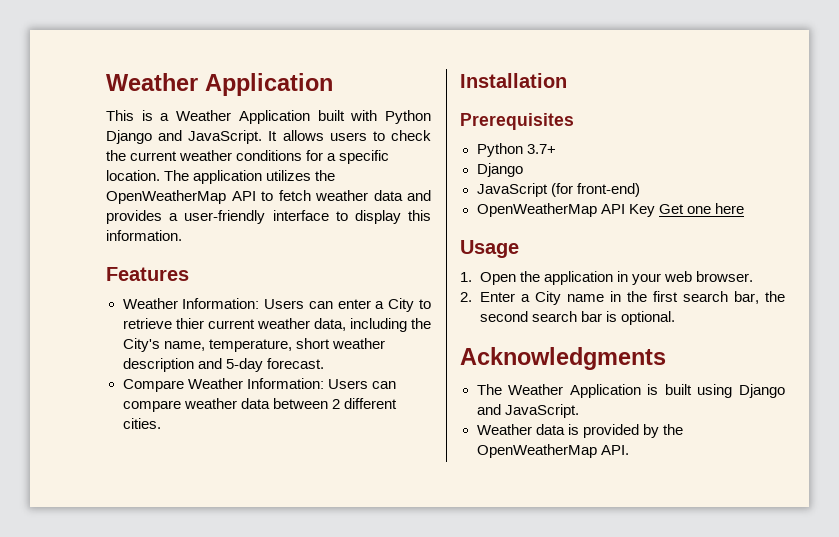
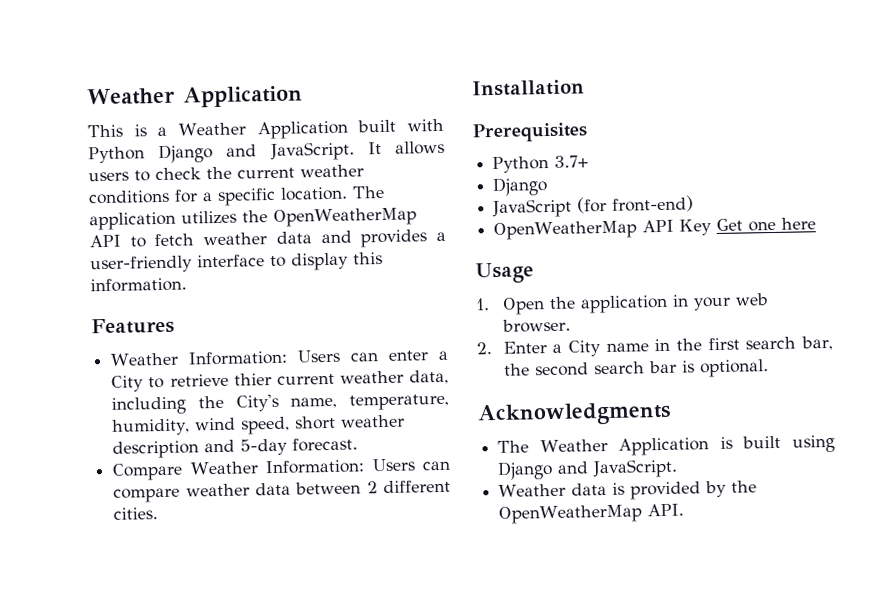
- Weather Information: Users can enter a City to retrieve thier current weather data, including the City's name, temperature, short weather description and 5-day forecast.
+ Weather Information: Users can enter a City to retrieve thier current weather data, including the City's name, temperature, humidity, wind speed, short weather description and 5-day forecast.

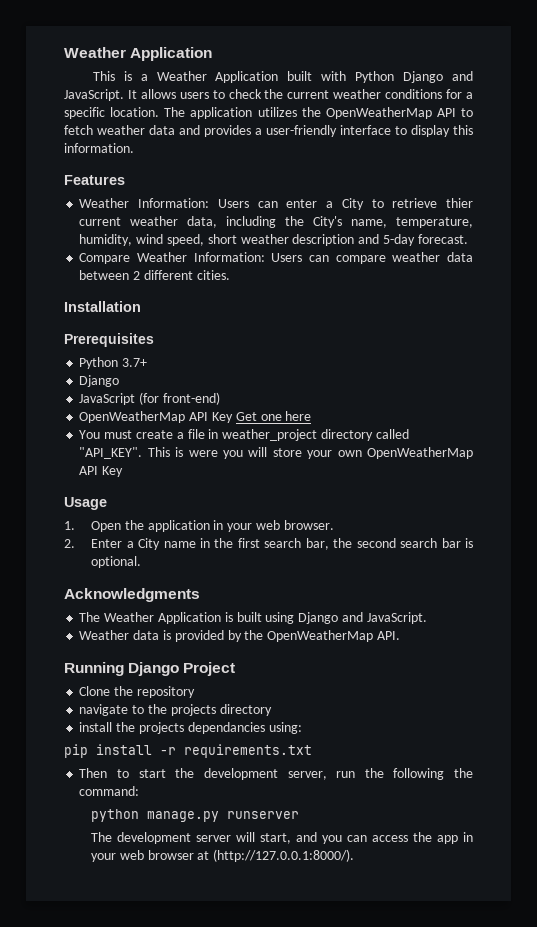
+ You must create a file in weather_project directory called "API_KEY". This is were you will store your own OpenWeatherMap API Key
+ Running Django Project
+ Clone the repository
+ navigate to the projects directory
+ install the projects dependancies using:
+ pip install -r requirements.txt
+ Then to start the development server, run the following the command:
+ python manage.py runserver
+ The development server will start, and you can access the app in your web browser at (http://127.0.0.1:8000/).

